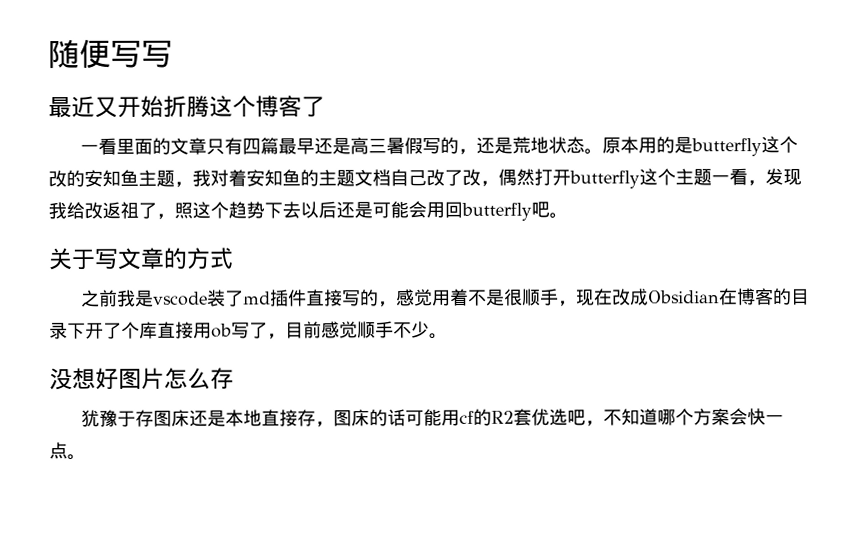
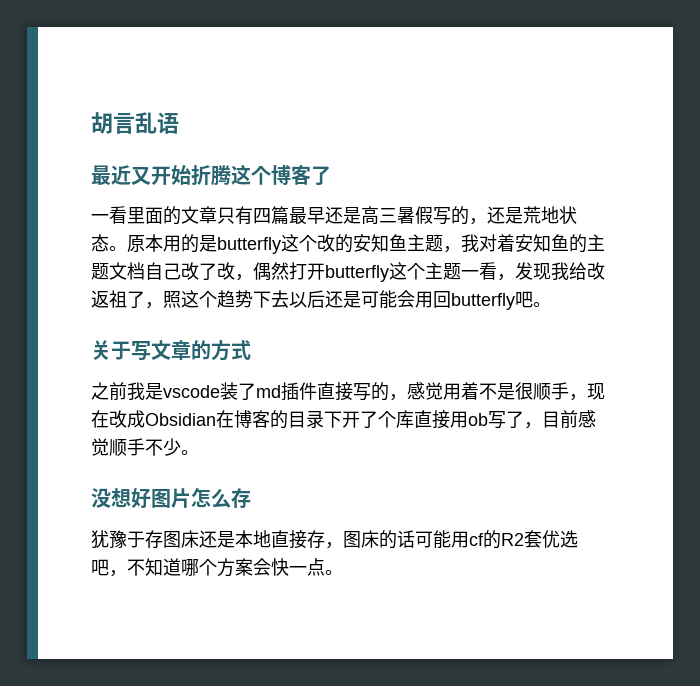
- 随便写写
+ 胡言乱语

